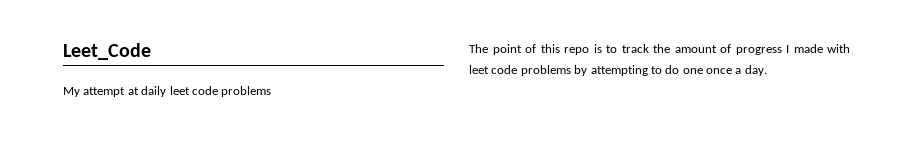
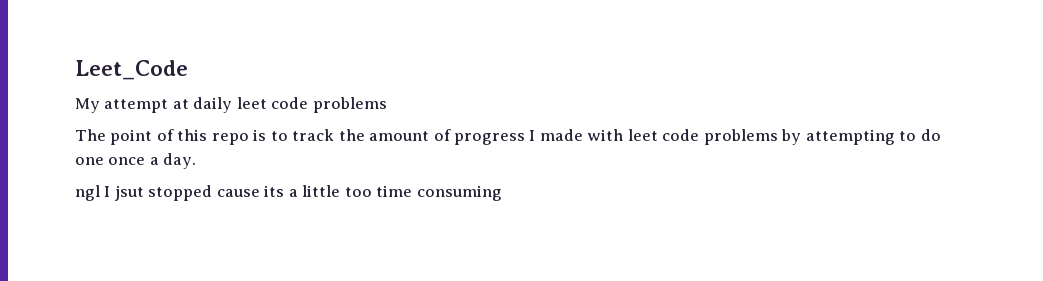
+ ngl I jsut stopped cause its a little too time consuming

